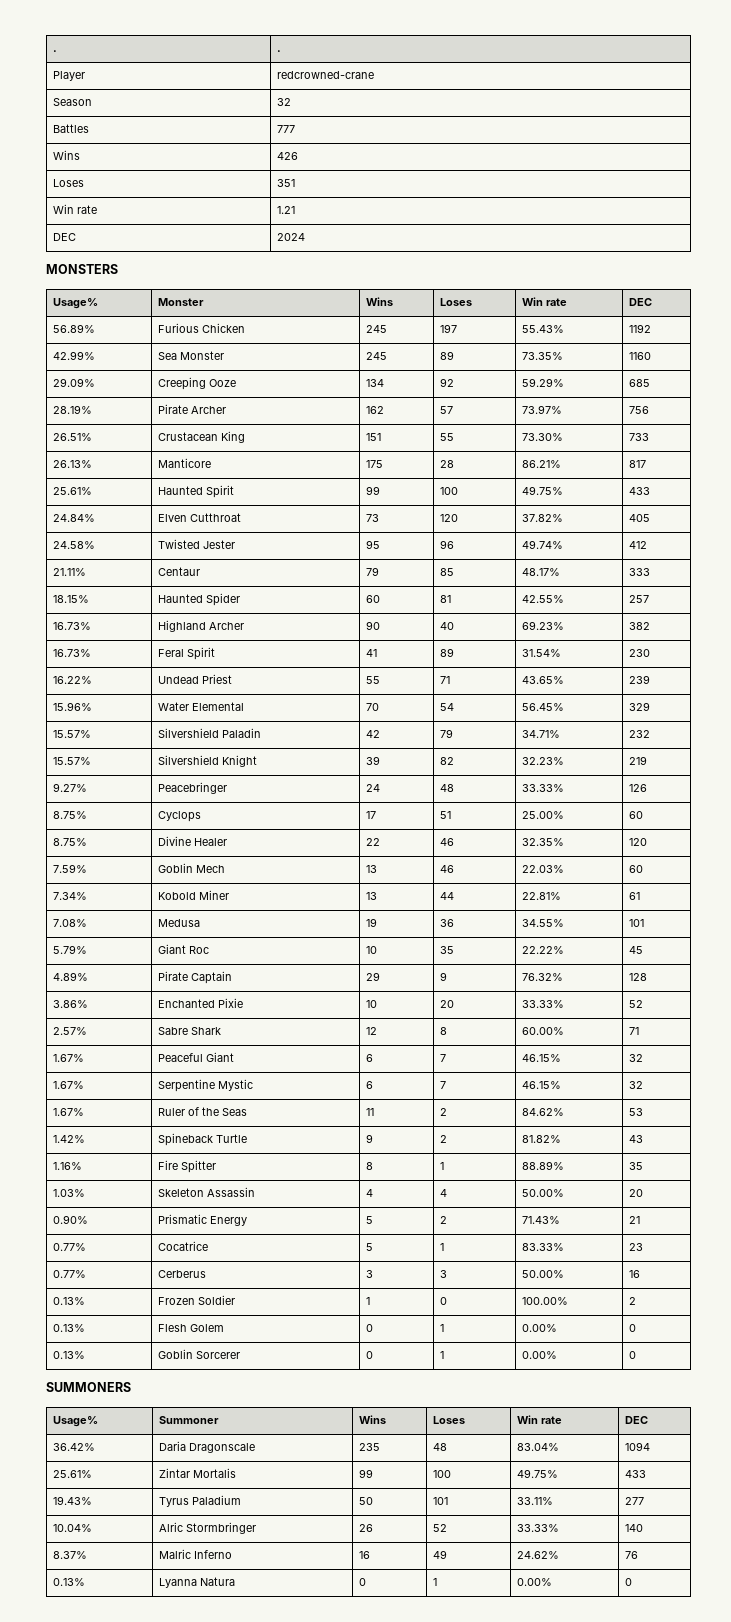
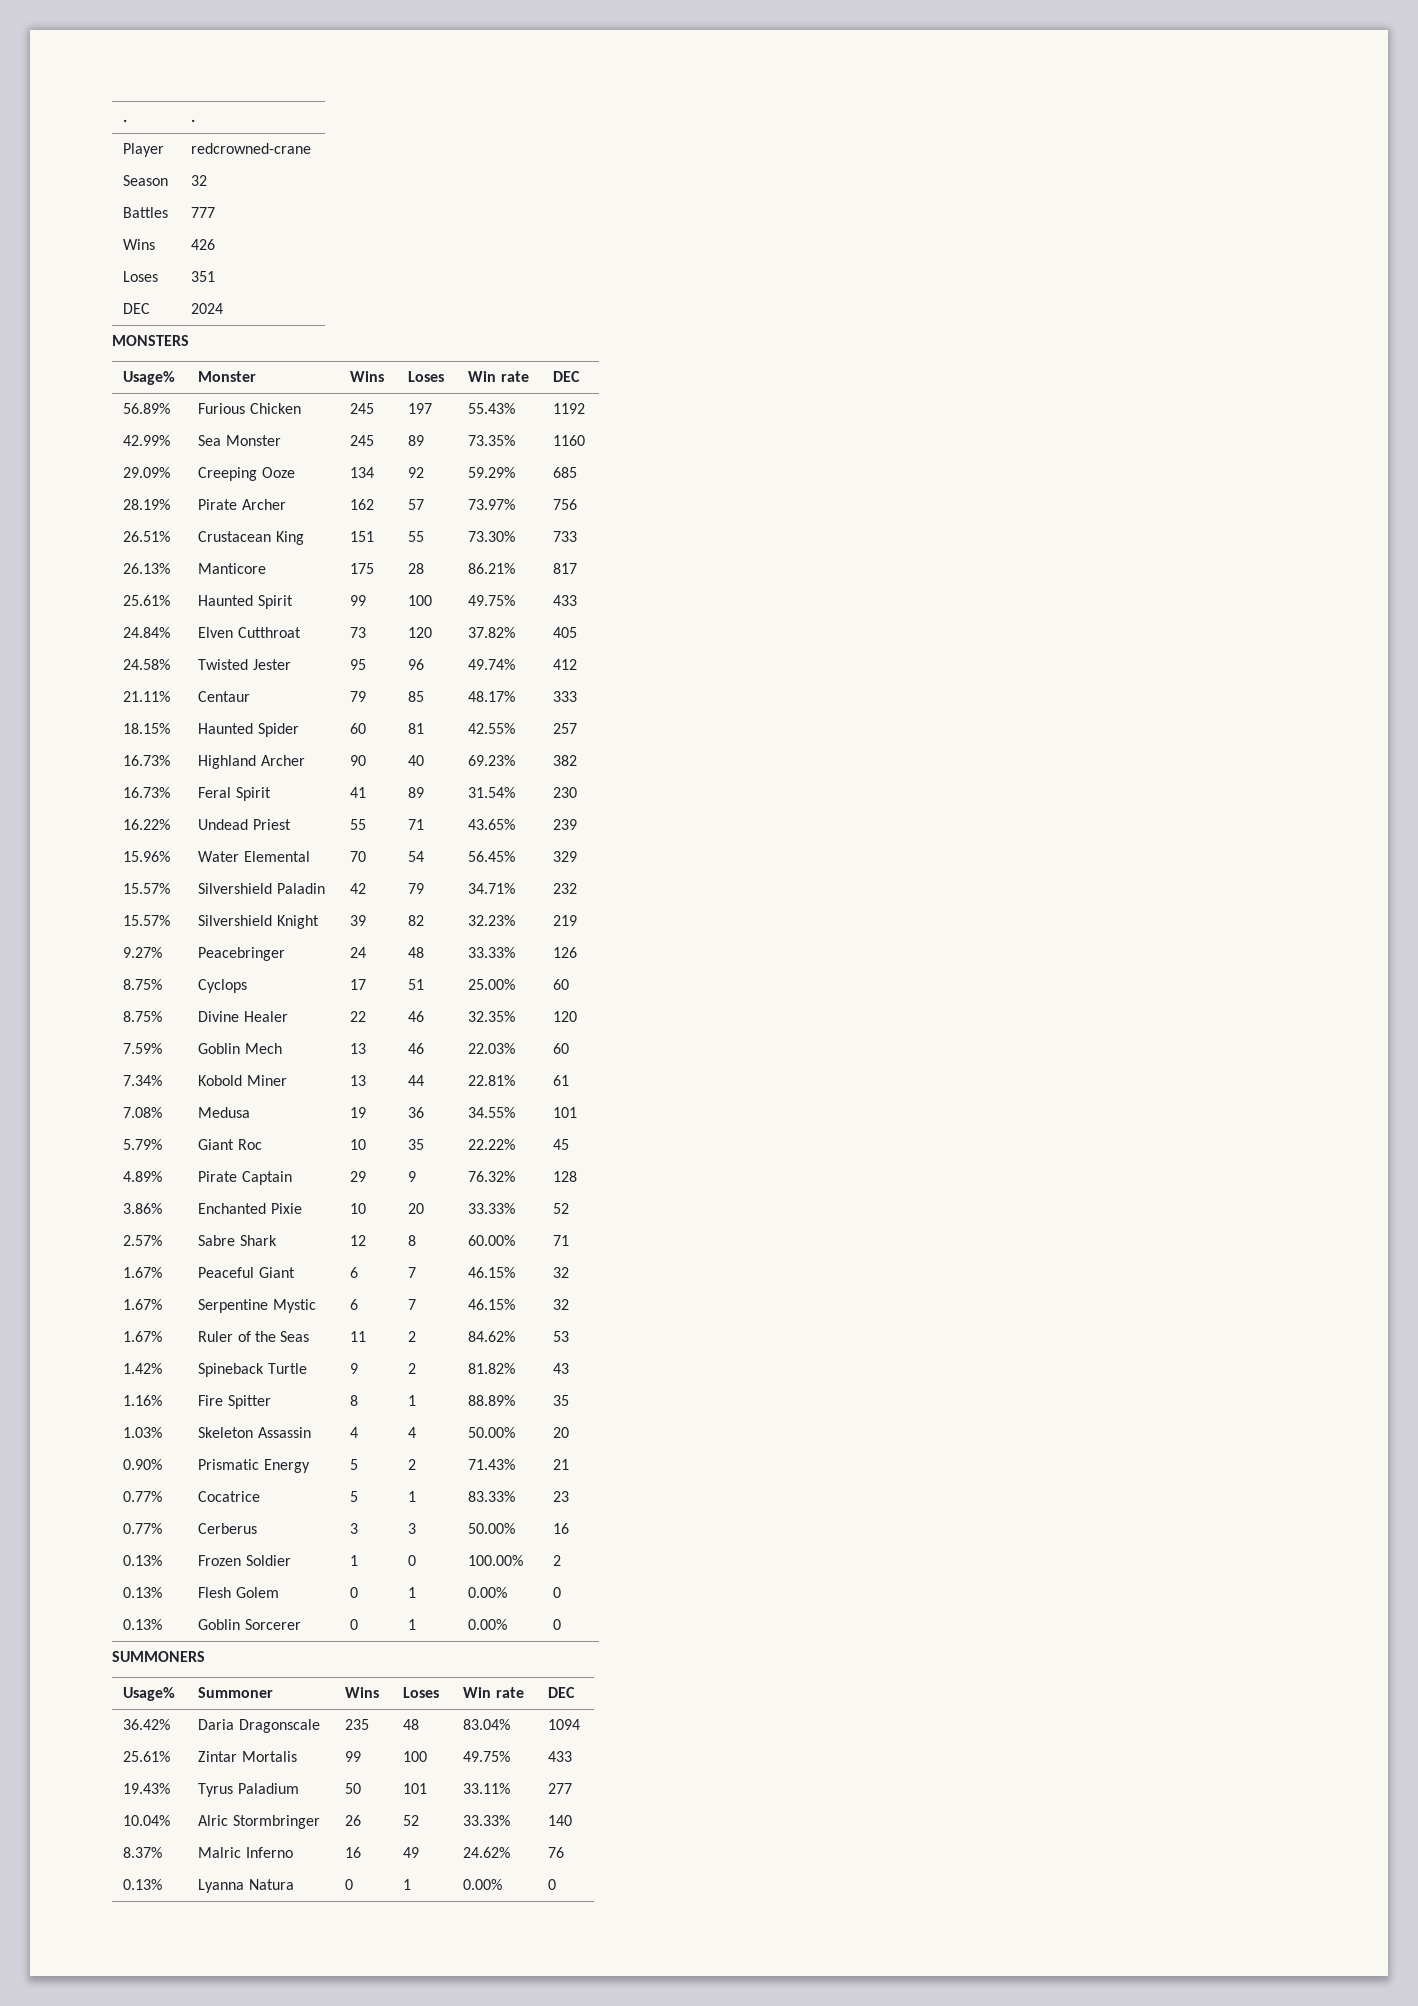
- Win rate | 1.21

